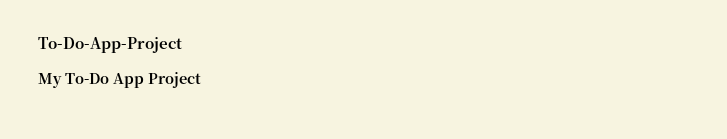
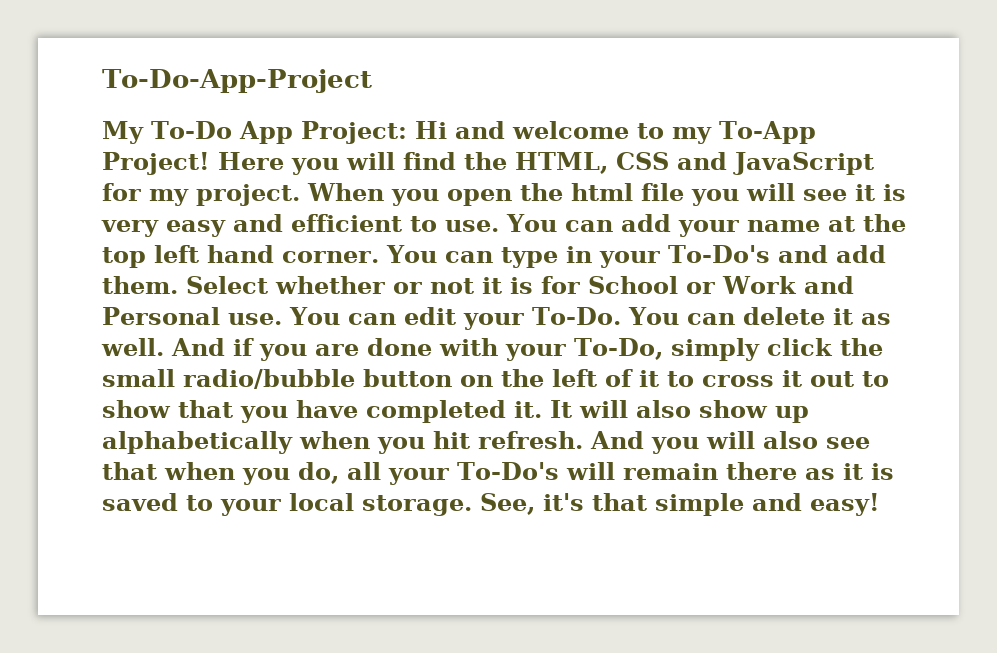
- My To-Do App Project
+ My To-Do App Project: Hi and welcome to my To-App Project! Here you will find the HTML, CSS and JavaScript for my project. When you open the html file you will see it is very easy and efficient to use. You can add your name at the top left hand corner. You can type in your To-Do's and add them. Select whether or not it is for School or Work and Personal use. You can edit your To-Do. You can delete it as well. And if you are done with your To-Do, simply click the small radio/bubble button on the left of it to cross it out to show that you have completed it. It will also show up alphabetically when you hit refresh. And you will also see that when you do, all your To-Do's will remain there as it is saved to your local storage. See, it's that simple and easy!

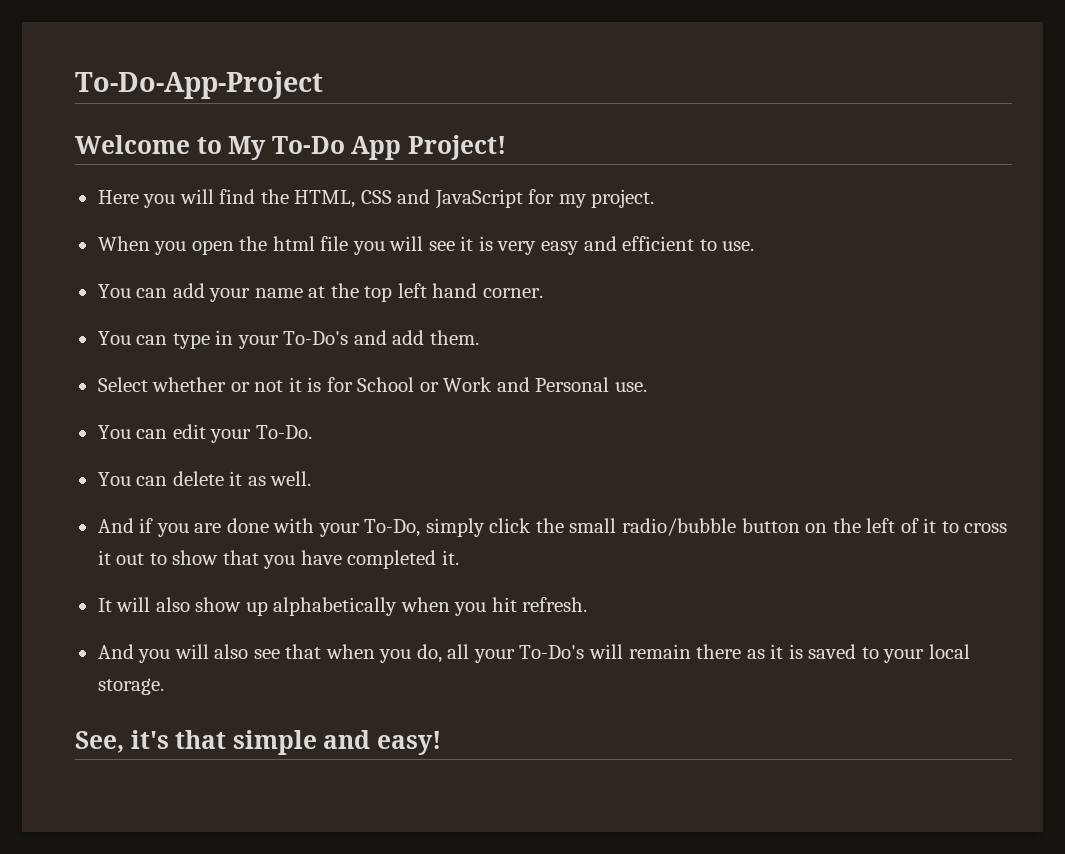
- My To-Do App Project: Hi and welcome to my To-App Project! Here you will find the HTML, CSS and JavaScript for my project. When you open the html file you will see it is very easy and efficient to use. You can add your name at the top left hand corner. You can type in your To-Do's and add them. Select whether or not it is for School or Work and Personal use. You can edit your To-Do. You can delete it as well. And if you are done with your To-Do, simply click the small radio/bubble button on the left of it to cross it out to show that you have completed it. It will also show up alphabetically when you hit refresh. And you will also see that when you do, all your To-Do's will remain there as it is saved to your local storage. See, it's that simple and easy!
+ Welcome to My To-Do App Project!
+ Here you will find the HTML, CSS and JavaScript for my project.
+ When you open the html file you will see it is very easy and efficient to use.
+ You can add your name at the top left hand corner.
+ You can type in your To-Do's and add them.
+ Select whether or not it is for School or Work and Personal use.
+ You can edit your To-Do.
+ You can delete it as well.
+ And if you are done with your To-Do, simply click the small radio/bubble button on the left of it to cross it out to show that you have completed it.
+ It will also show up alphabetically when you hit refresh.
+ And you will also see that when you do, all your To-Do's will remain there as it is saved to your local storage.
+ See, it's that simple and easy!

